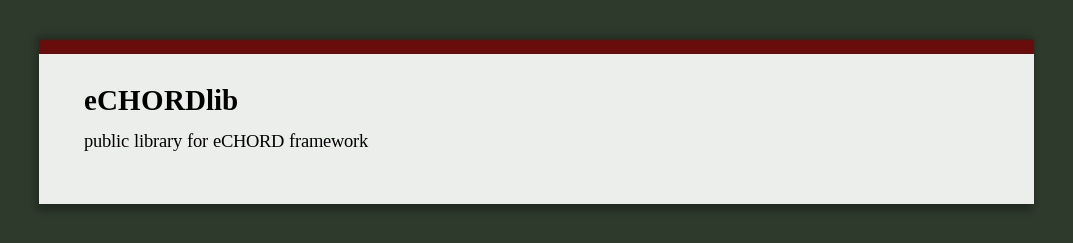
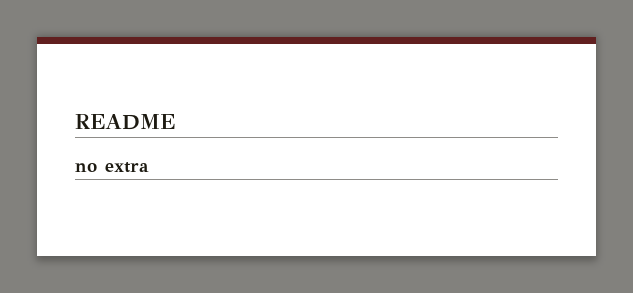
- eCHORDlib
- public library for eCHORD framework
+ README
+ no extra

